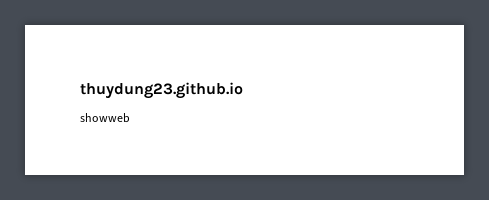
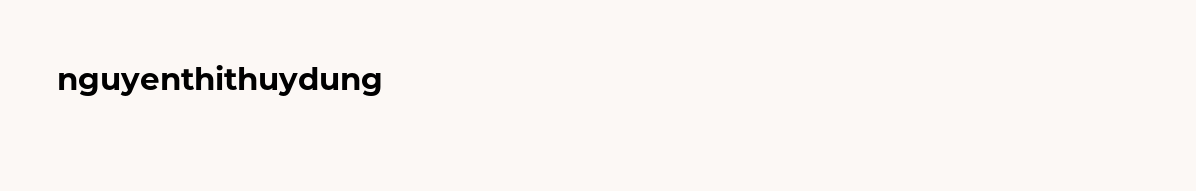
- thuydung23.github.io
- showweb
+ nguyenthithuydung

